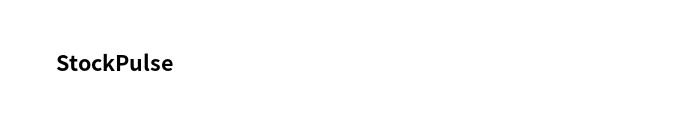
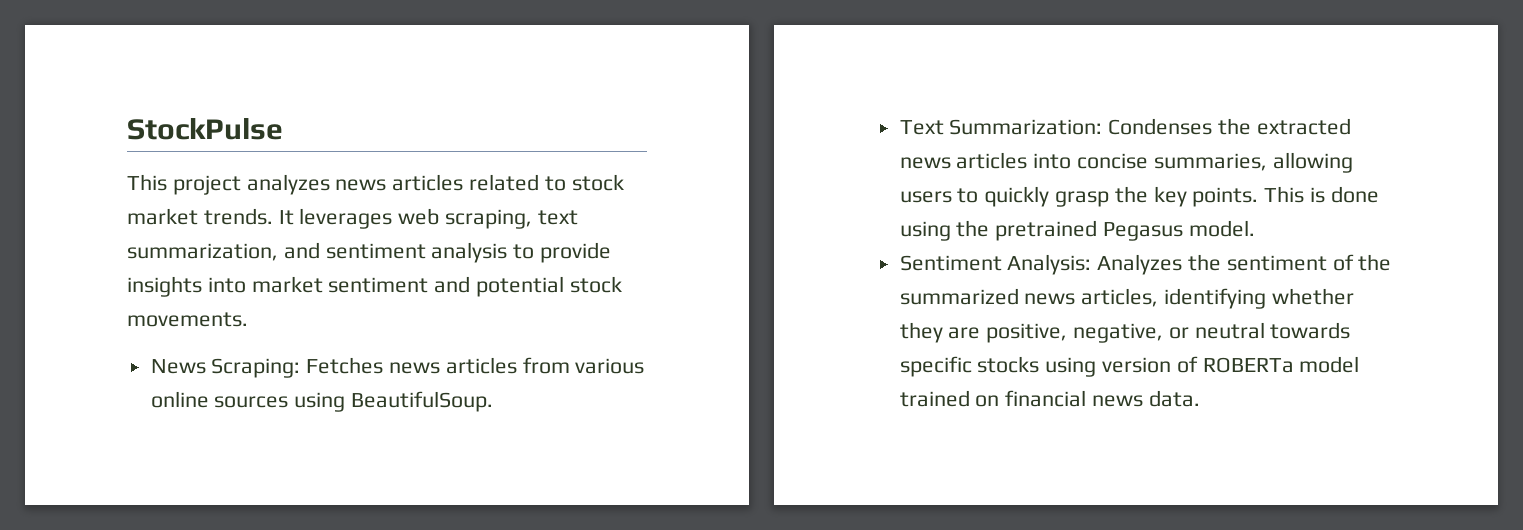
+ This project analyzes news articles related to stock market trends. It leverages web scraping, text summarization, and sentiment analysis to provide insights into market sentiment and potential stock movements.
+ News Scraping: Fetches news articles from various online sources using BeautifulSoup.
+ Text Summarization: Condenses the extracted news articles into concise summaries, allowing users to quickly grasp the key points. This is done using the pretrained Pegasus model.
+ Sentiment Analysis: Analyzes the sentiment of the summarized news articles, identifying whether they are positive, negative, or neutral towards specific stocks using version of ROBERTa model trained on financial news data.

